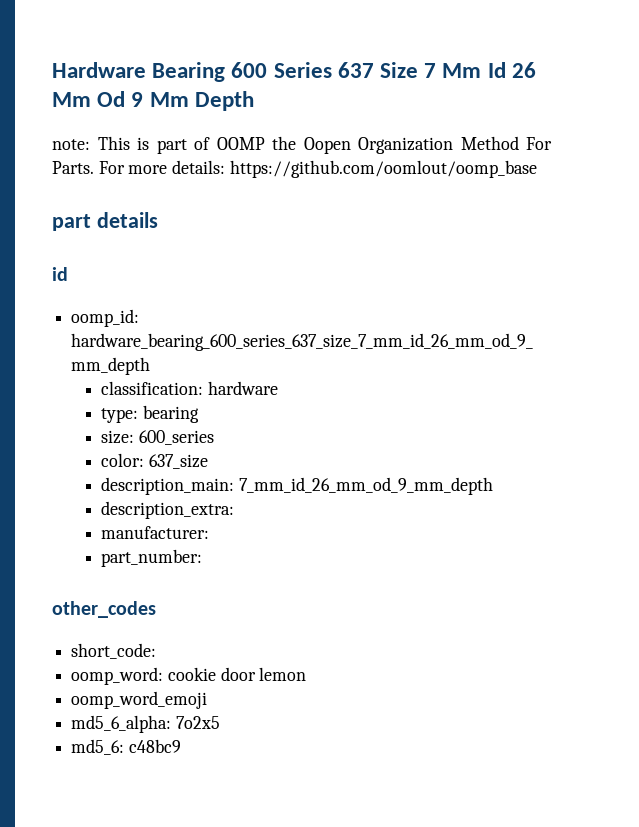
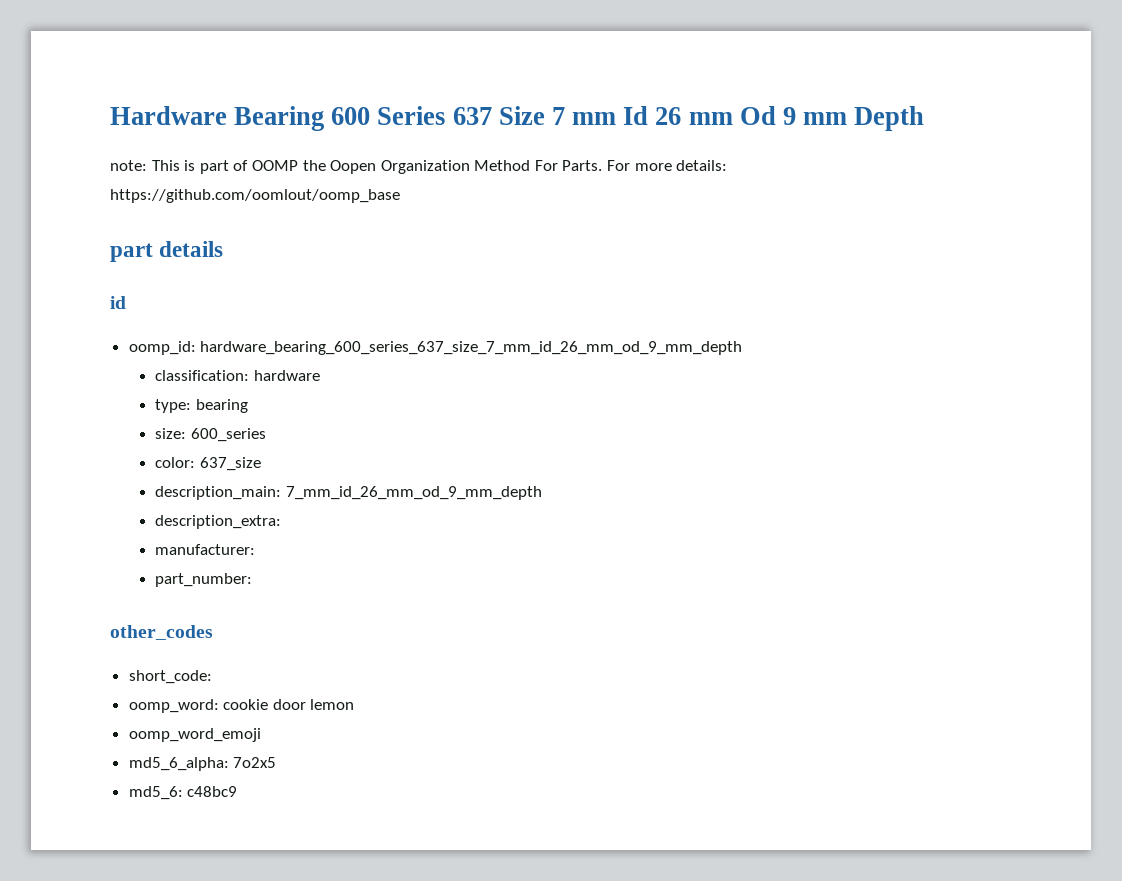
- Hardware Bearing 600 Series 637 Size 7 Mm Id 26 Mm Od 9 Mm Depth
+ Hardware Bearing 600 Series 637 Size 7 mm Id 26 mm Od 9 mm Depth

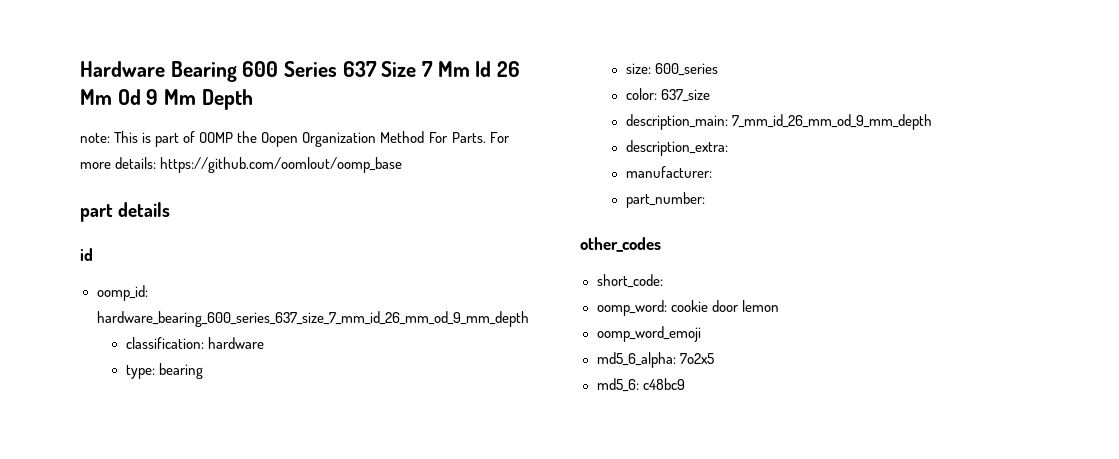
- Hardware Bearing 600 Series 637 Size 7 mm Id 26 mm Od 9 mm Depth
+ Hardware Bearing 600 Series 637 Size 7 Mm Id 26 Mm Od 9 Mm Depth

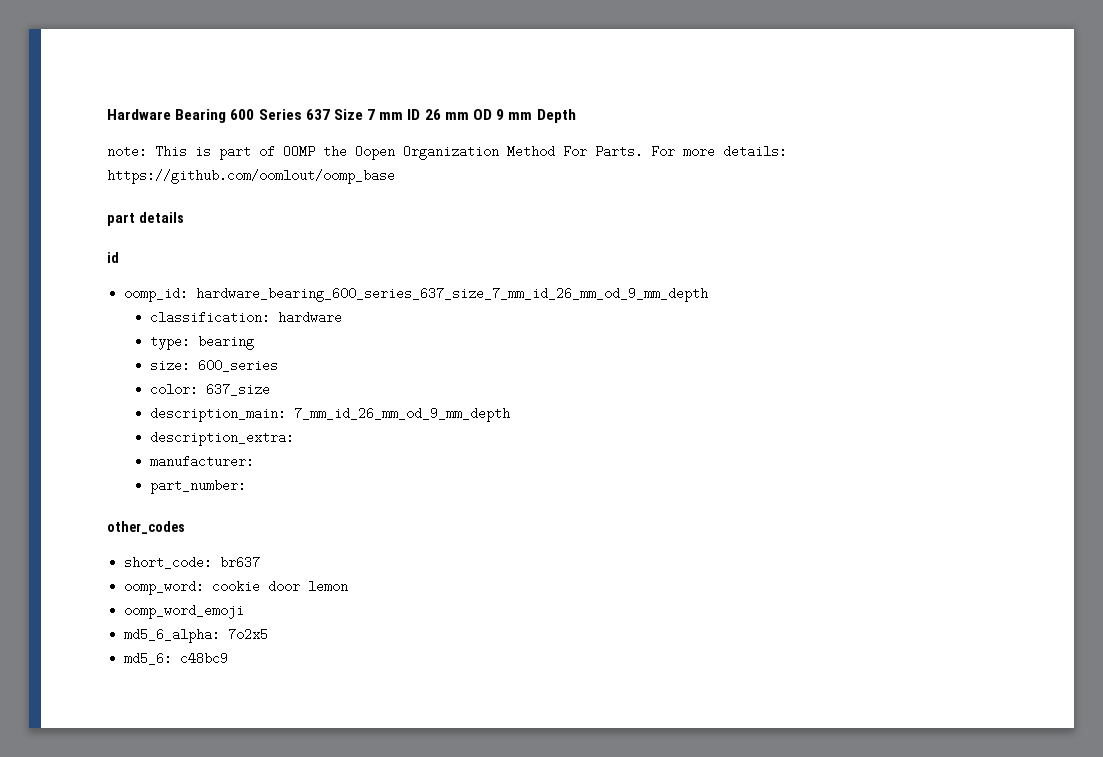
- Hardware Bearing 600 Series 637 Size 7 Mm Id 26 Mm Od 9 Mm Depth
+ Hardware Bearing 600 Series 637 Size 7 mm ID 26 mm OD 9 mm Depth
- short_code:
+ short_code: br637

